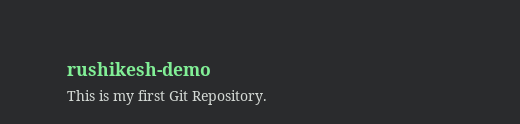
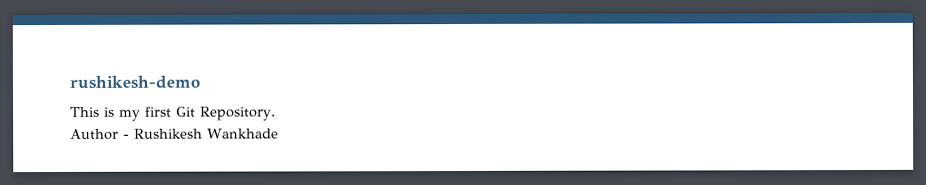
+ Author - Rushikesh Wankhade

